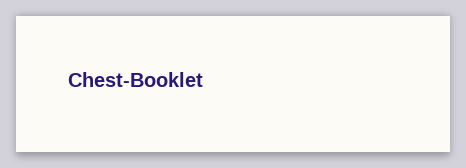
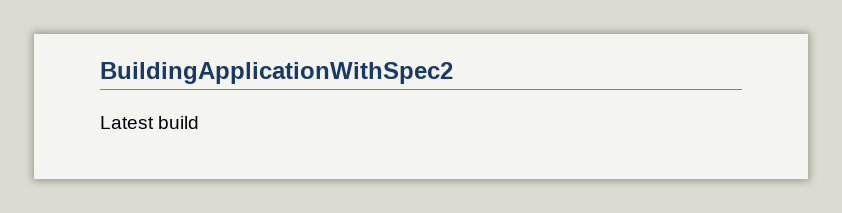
- Chest-Booklet
+ BuildingApplicationWithSpec2
+ Latest build

